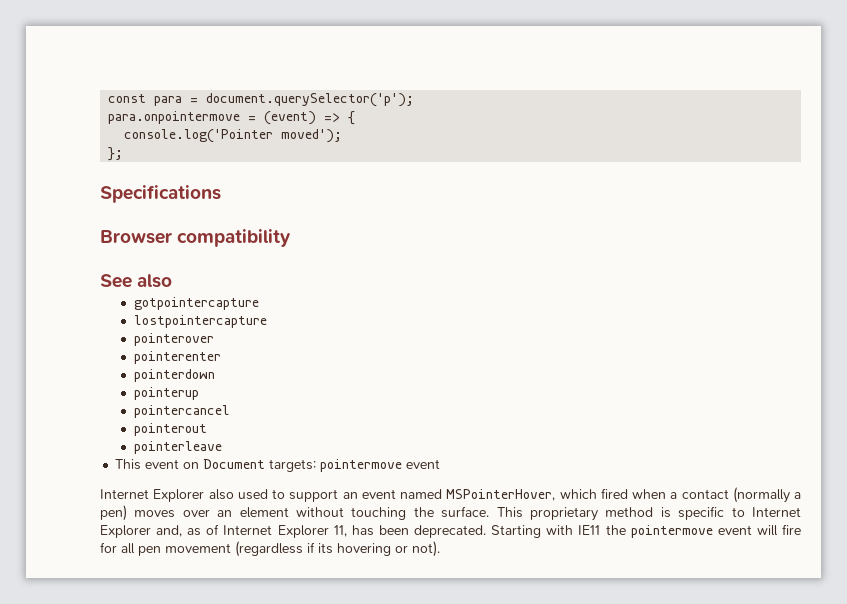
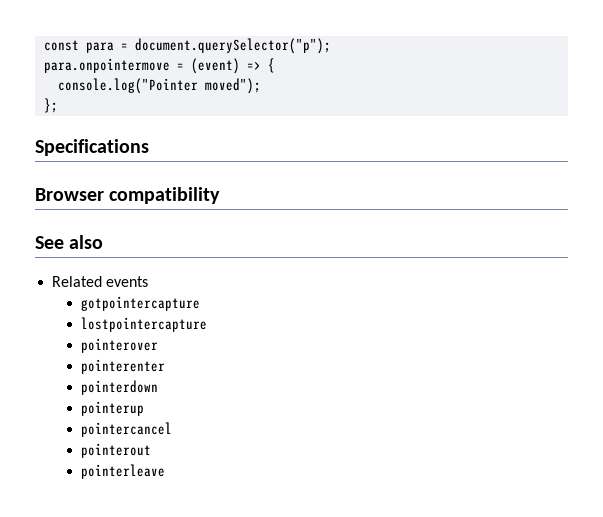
- const para = document.querySelector('p');
+ const para = document.querySelector("p");
- console.log('Pointer moved');
+ console.log("Pointer moved");
+ Related events
- This event on Document targets: pointermove event
- Internet Explorer also used to support an event named MSPointerHover, which fired when a contact (normally a pen) moves over an element without touching the surface. This proprietary method is specific to Internet Explorer and, as of Internet Explorer 11, has been deprecated. Starting with IE11 the pointermove event will fire for all pen movement (regardless if its hovering or not).

